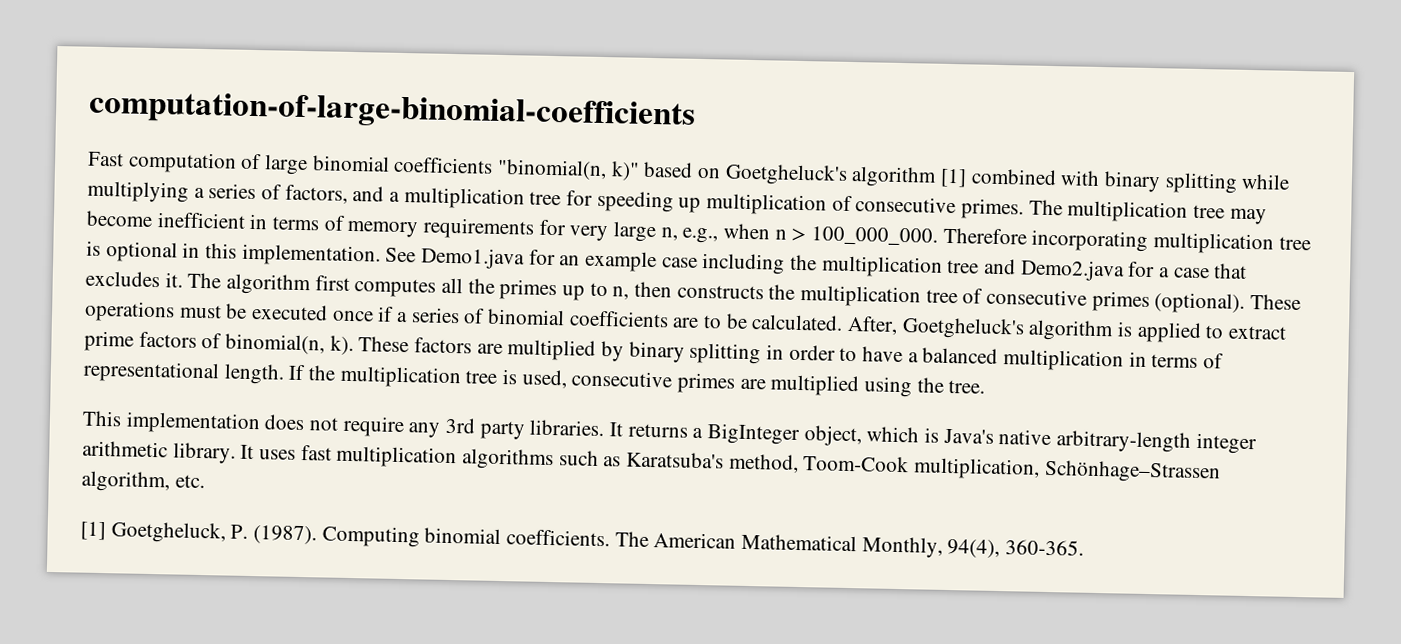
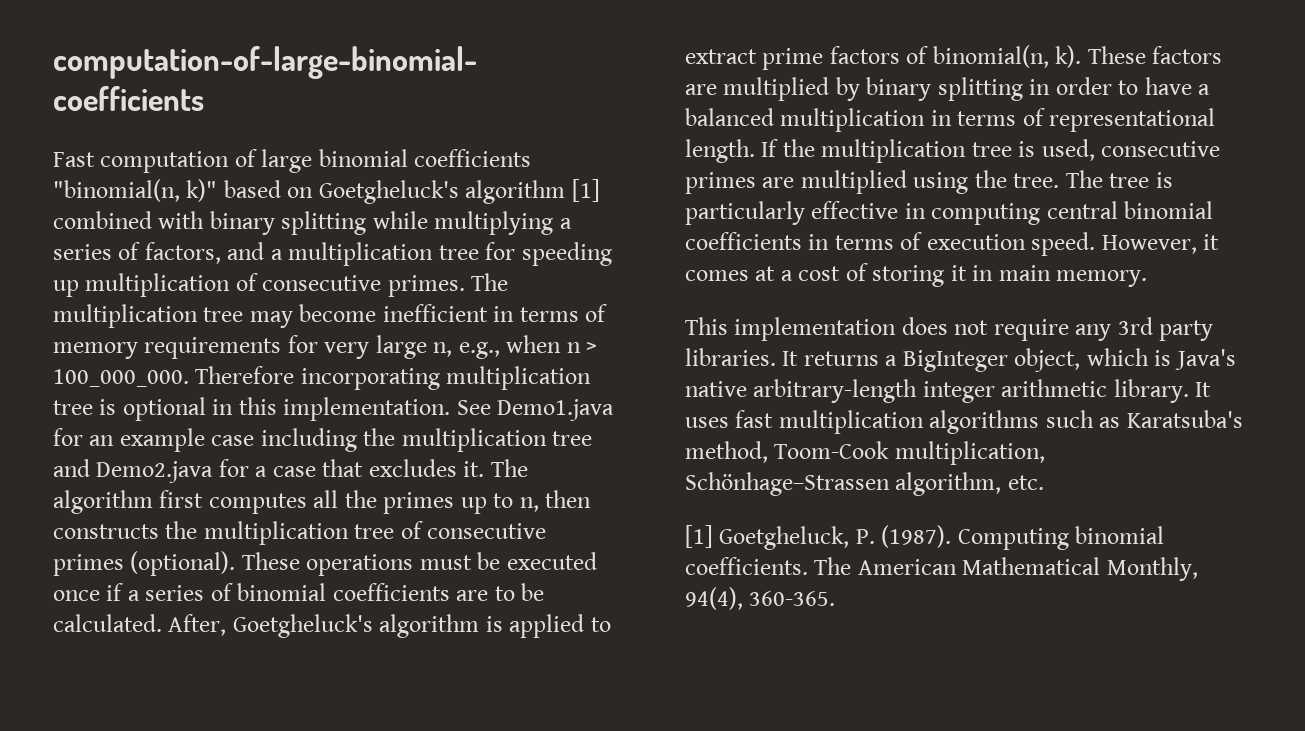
+ The tree is particularly effective in computing central binomial coefficients in terms of execution speed. However, it comes at a cost of storing it in main memory.

